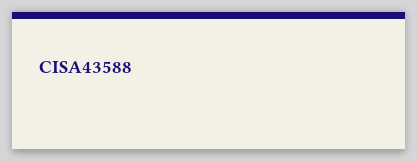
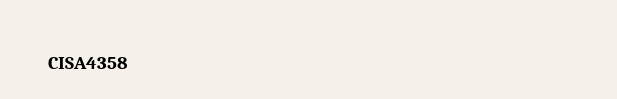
- CISA43588
+ CISA4358

